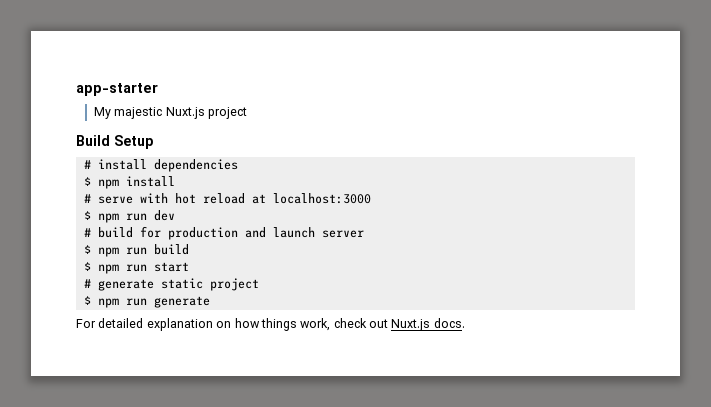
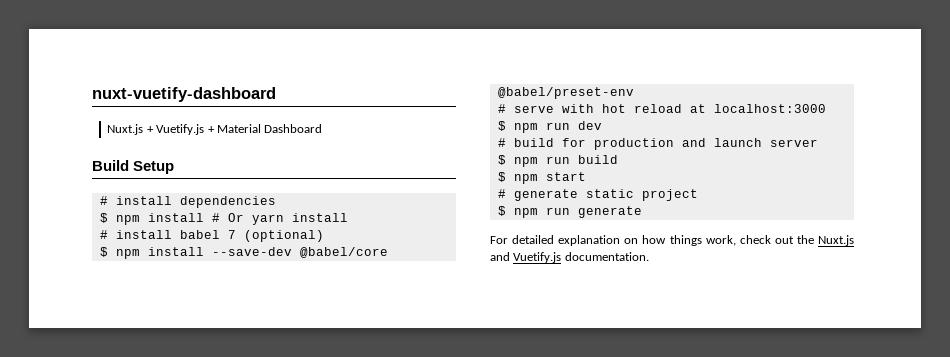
- app-starter
- My majestic Nuxt.js project
+ nuxt-vuetify-dashboard
+ Nuxt.js + Vuetify.js + Material Dashboard
- $ npm install
+ $ npm install # Or yarn install
+ # install babel 7 (optional)
+ $ npm install --save-dev @babel/core @babel/preset-env
- $ npm run start
+ $ npm start
- For detailed explanation on how things work, check out Nuxt.js docs.
+ For detailed explanation on how things work, check out the Nuxt.js and Vuetify.js documentation.

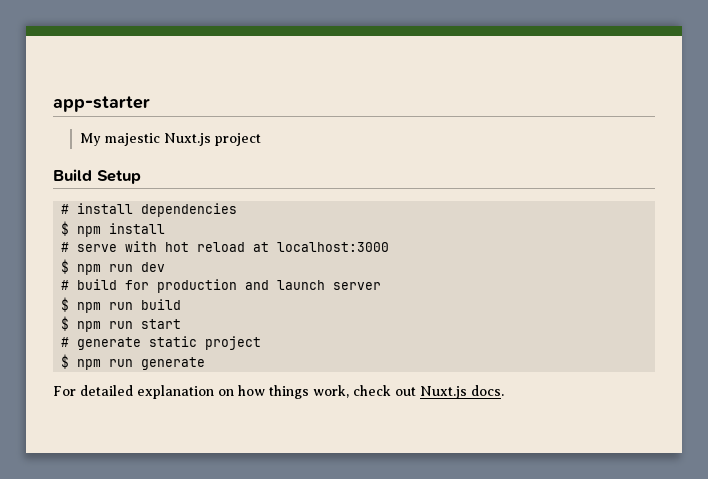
- nuxt-vuetify-dashboard
- Nuxt.js + Vuetify.js + Material Dashboard
+ app-starter
+ My majestic Nuxt.js project
- $ npm install # Or yarn install
- # install babel 7 (optional)
- $ npm install --save-dev @babel/core @babel/preset-env
+ $ npm install
- $ npm start
+ $ npm run start
- For detailed explanation on how things work, check out the Nuxt.js and Vuetify.js documentation.
+ For detailed explanation on how things work, check out Nuxt.js docs.

